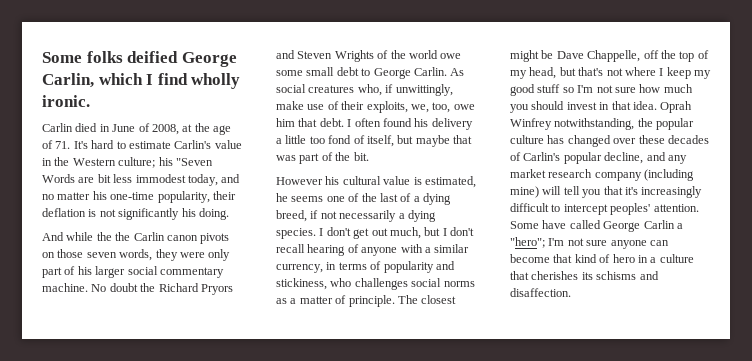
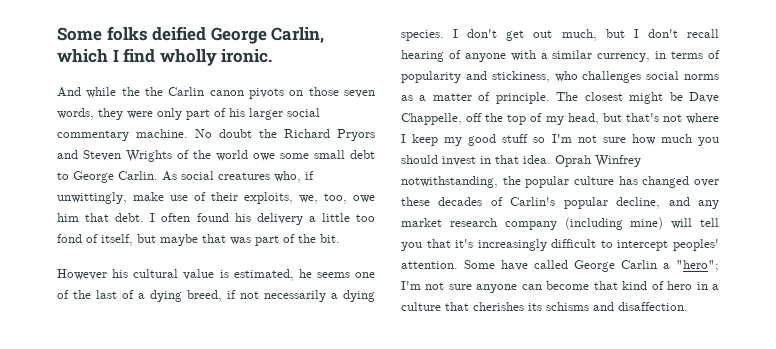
- Carlin died in June of 2008, at the age of 71. It's hard to estimate Carlin's value in the Western culture; his "Seven Words are bit less immodest today, and no matter his one-time popularity, their deflation is not significantly his doing.

